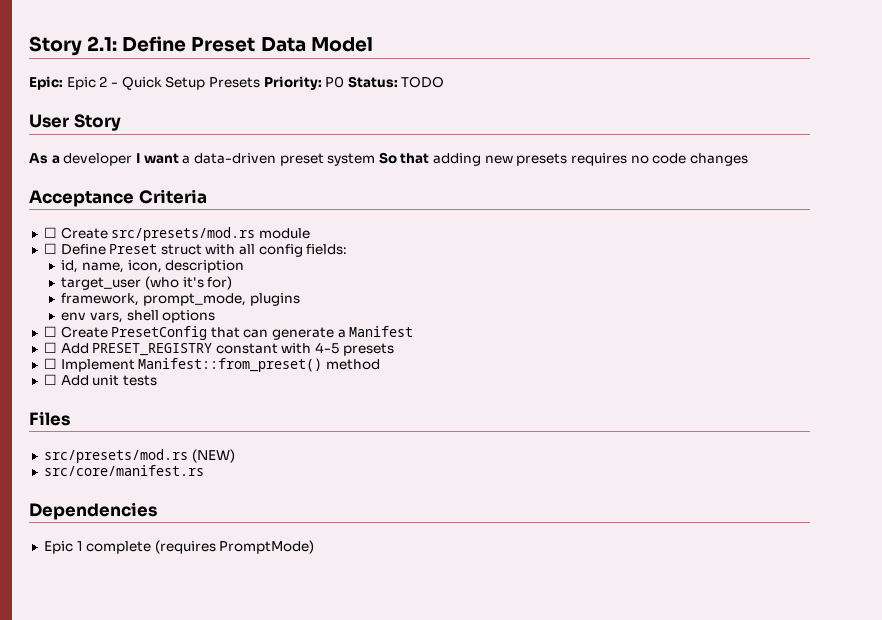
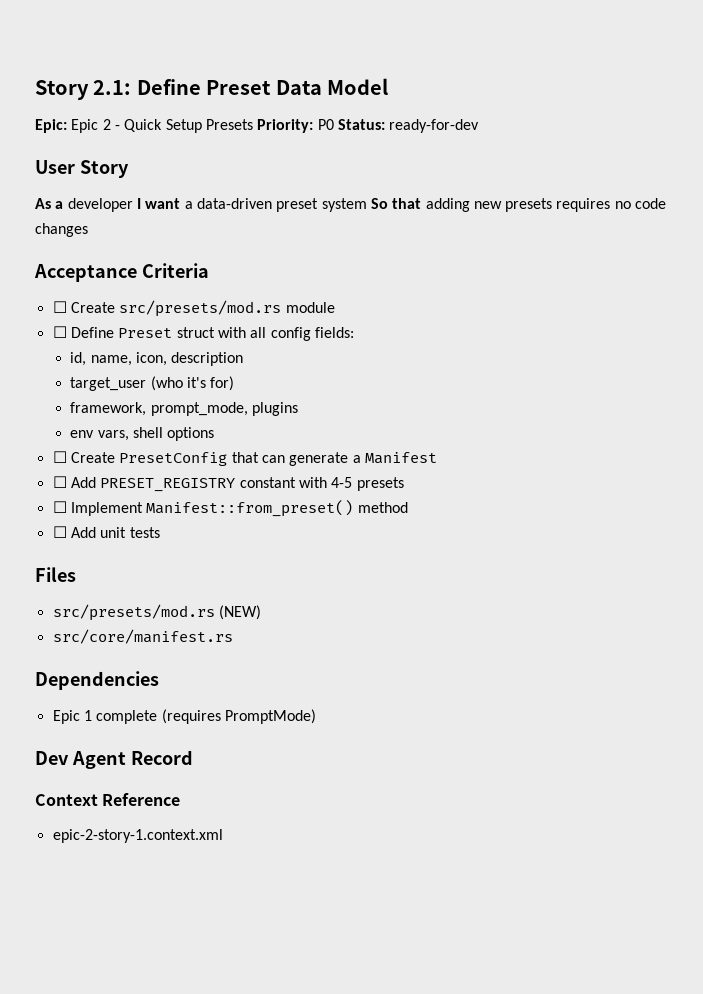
- Epic: Epic 2 - Quick Setup Presets Priority: P0 Status: TODO
+ Epic: Epic 2 - Quick Setup Presets Priority: P0 Status: ready-for-dev
+ Dev Agent Record
+ Context Reference
+ epic-2-story-1.context.xml

